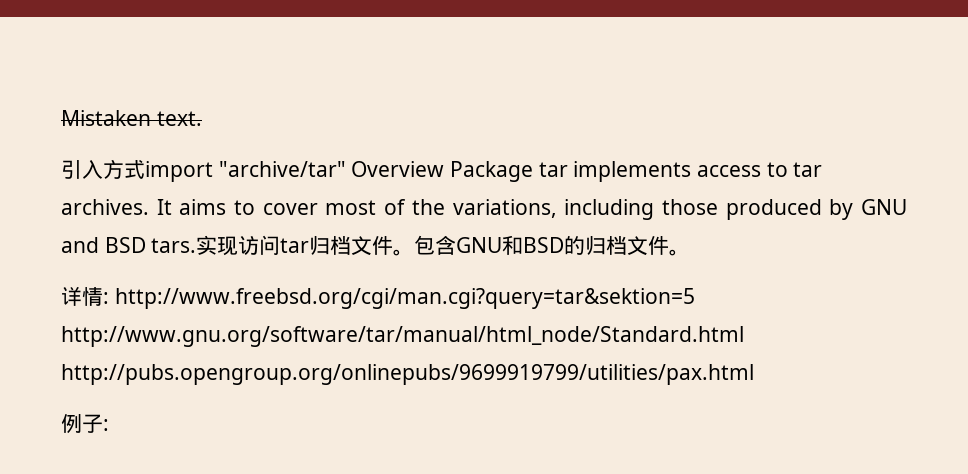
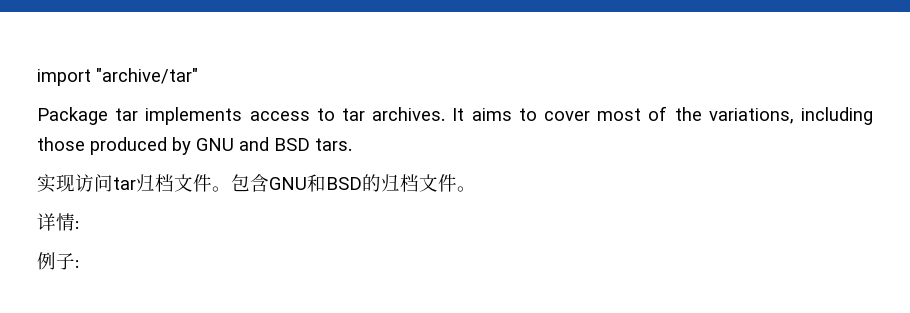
- Mistaken text.
- 引入方式import "archive/tar" Overview Package tar implements access to tar archives.
+ import "archive/tar"
+ Package tar implements access to tar archives.
- It aims to cover most of the variations, including those produced by GNU and BSD tars.实现访问tar归档文件。
+ It aims to cover most of the variations, including those produced by GNU and BSD tars.
+ 实现访问tar归档文件。
- 详情: http://www.freebsd.org/cgi/man.cgi?query=tar&sektion=5 http://www.gnu.org/software/tar/manual/html_node/Standard.html http://pubs.opengroup.org/onlinepubs/9699919799/utilities/pax.html
+ 详情:

